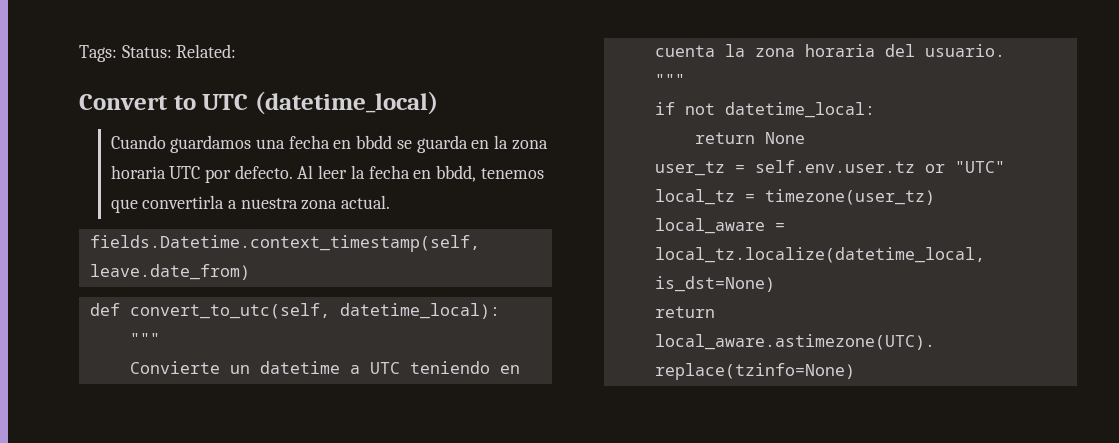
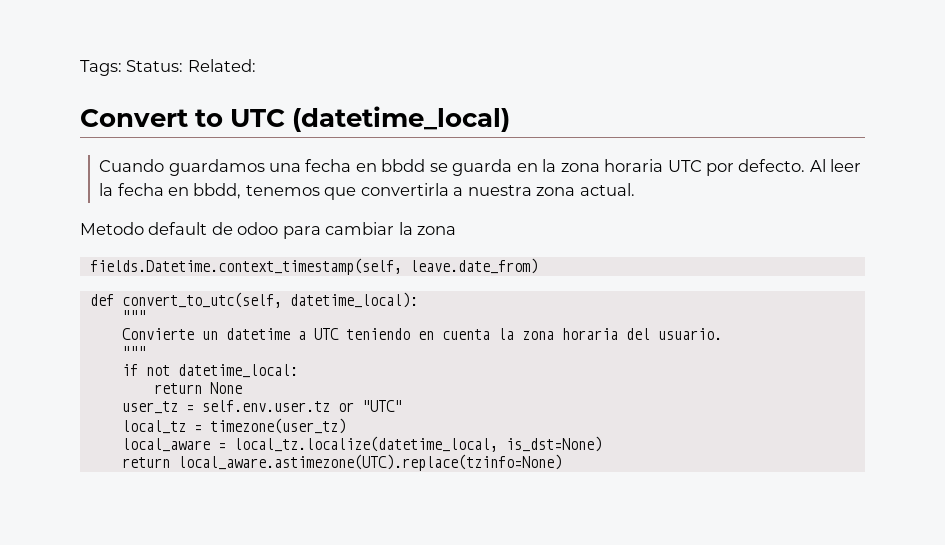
+ Metodo default de odoo para cambiar la zona

